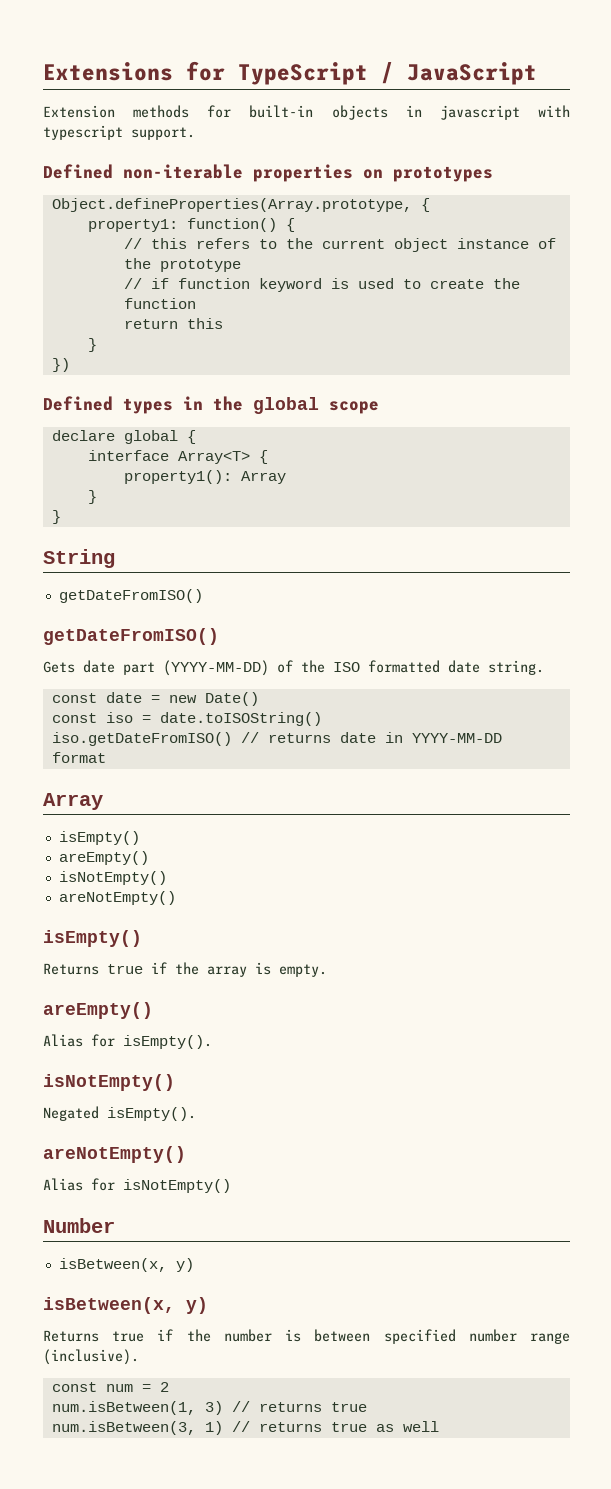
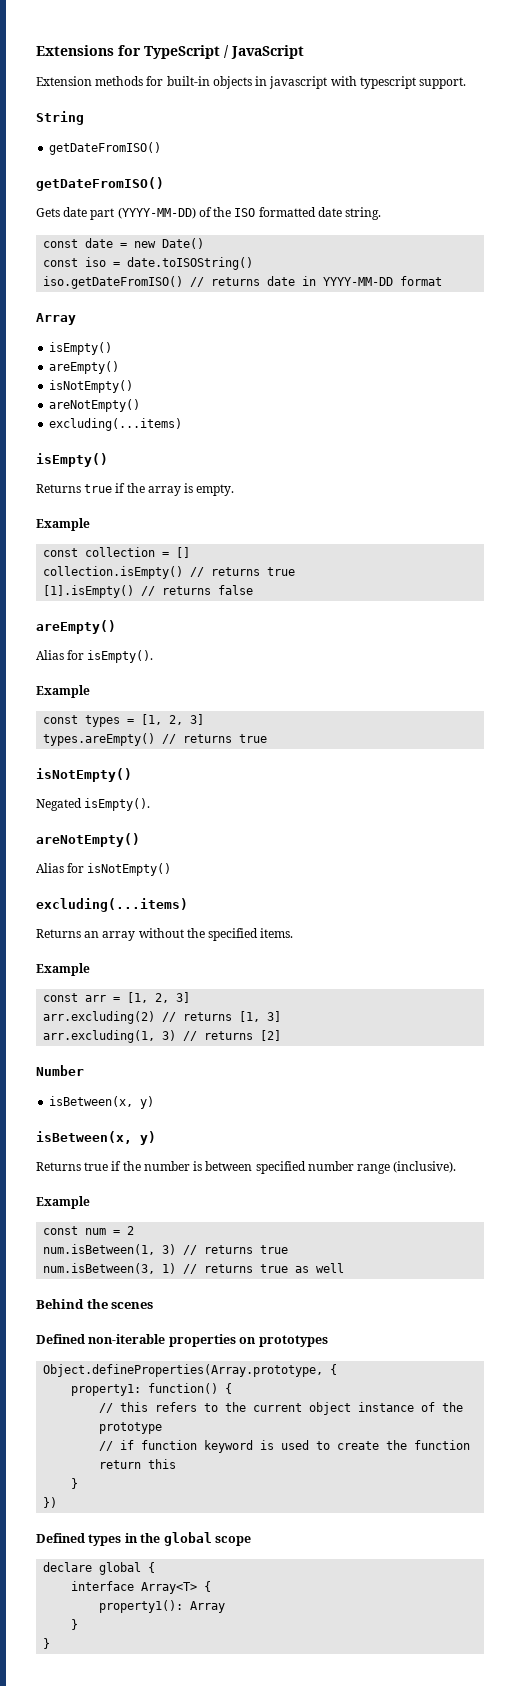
+ String
+ getDateFromISO()
+ getDateFromISO()
+ Gets date part (YYYY-MM-DD) of the ISO formatted date string.
+ const date = new Date()
+ const iso = date.toISOString()
+ iso.getDateFromISO() // returns date in YYYY-MM-DD format
+ Array
+ isEmpty()
+ areEmpty()
+ isNotEmpty()
+ areNotEmpty()
+ excluding(...items)
+ isEmpty()
+ Returns true if the array is empty.
+ Example
+ const collection = []
+ collection.isEmpty() // returns true
+ [1].isEmpty() // returns false
+ areEmpty()
+ Alias for isEmpty().
+ Example
+ const types = [1, 2, 3]
+ types.areEmpty() // returns true
+ isNotEmpty()
+ Negated isEmpty().
+ areNotEmpty()
+ Alias for isNotEmpty()
+ excluding(...items)
+ Returns an array without the specified items.
+ Example
+ const arr = [1, 2, 3]
+ arr.excluding(2) // returns [1, 3]
+ arr.excluding(1, 3) // returns [2]
+ Number
+ isBetween(x, y)
+ isBetween(x, y)
+ Returns true if the number is between specified number range (inclusive).
+ Example
+ const num = 2
+ num.isBetween(1, 3) // returns true
+ num.isBetween(3, 1) // returns true as well
+ Behind the scenes
- String
- getDateFromISO()
- getDateFromISO()
- Gets date part (YYYY-MM-DD) of the ISO formatted date string.
- const date = new Date()
- const iso = date.toISOString()
- iso.getDateFromISO() // returns date in YYYY-MM-DD format
- Array
- isEmpty()
- areEmpty()
- isNotEmpty()
- areNotEmpty()
- isEmpty()
- Returns true if the array is empty.
- areEmpty()
- Alias for isEmpty().
- isNotEmpty()
- Negated isEmpty().
- areNotEmpty()
- Alias for isNotEmpty()
- Number
- isBetween(x, y)
- isBetween(x, y)
- Returns true if the number is between specified number range (inclusive).
- const num = 2
- num.isBetween(1, 3) // returns true
- num.isBetween(3, 1) // returns true as well

